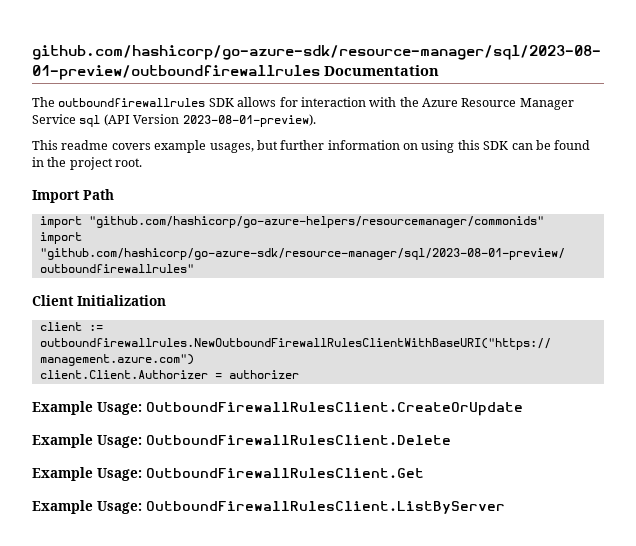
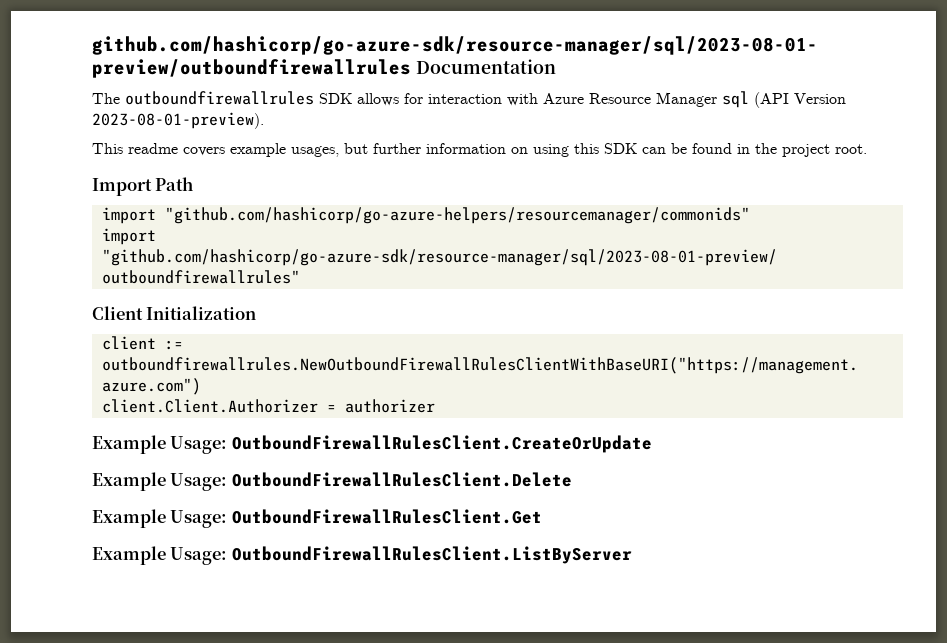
- The outboundfirewallrules SDK allows for interaction with the Azure Resource Manager Service sql (API Version 2023-08-01-preview).
+ The outboundfirewallrules SDK allows for interaction with Azure Resource Manager sql (API Version 2023-08-01-preview).

